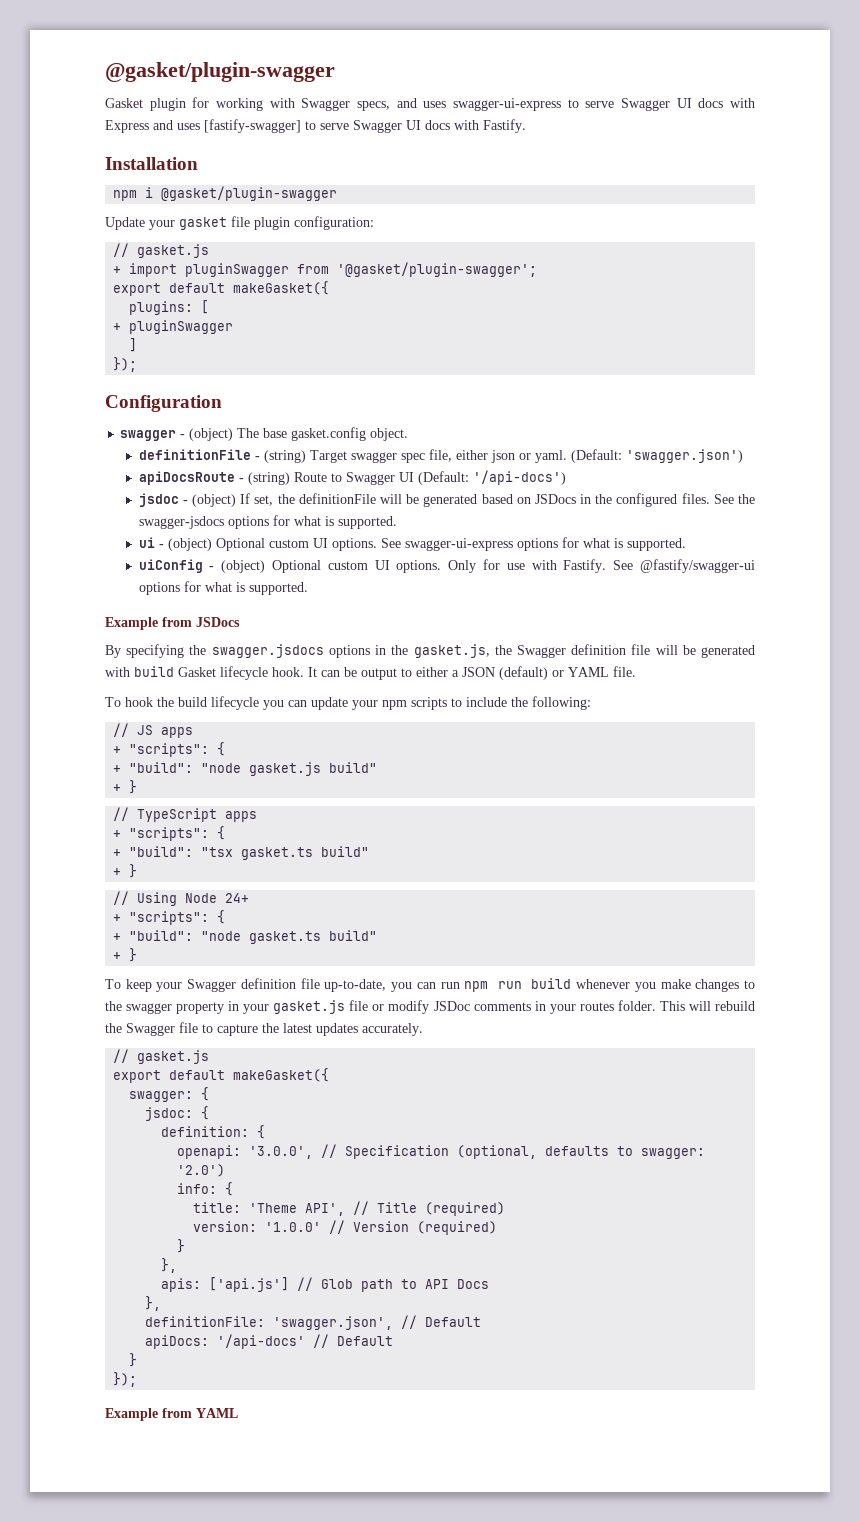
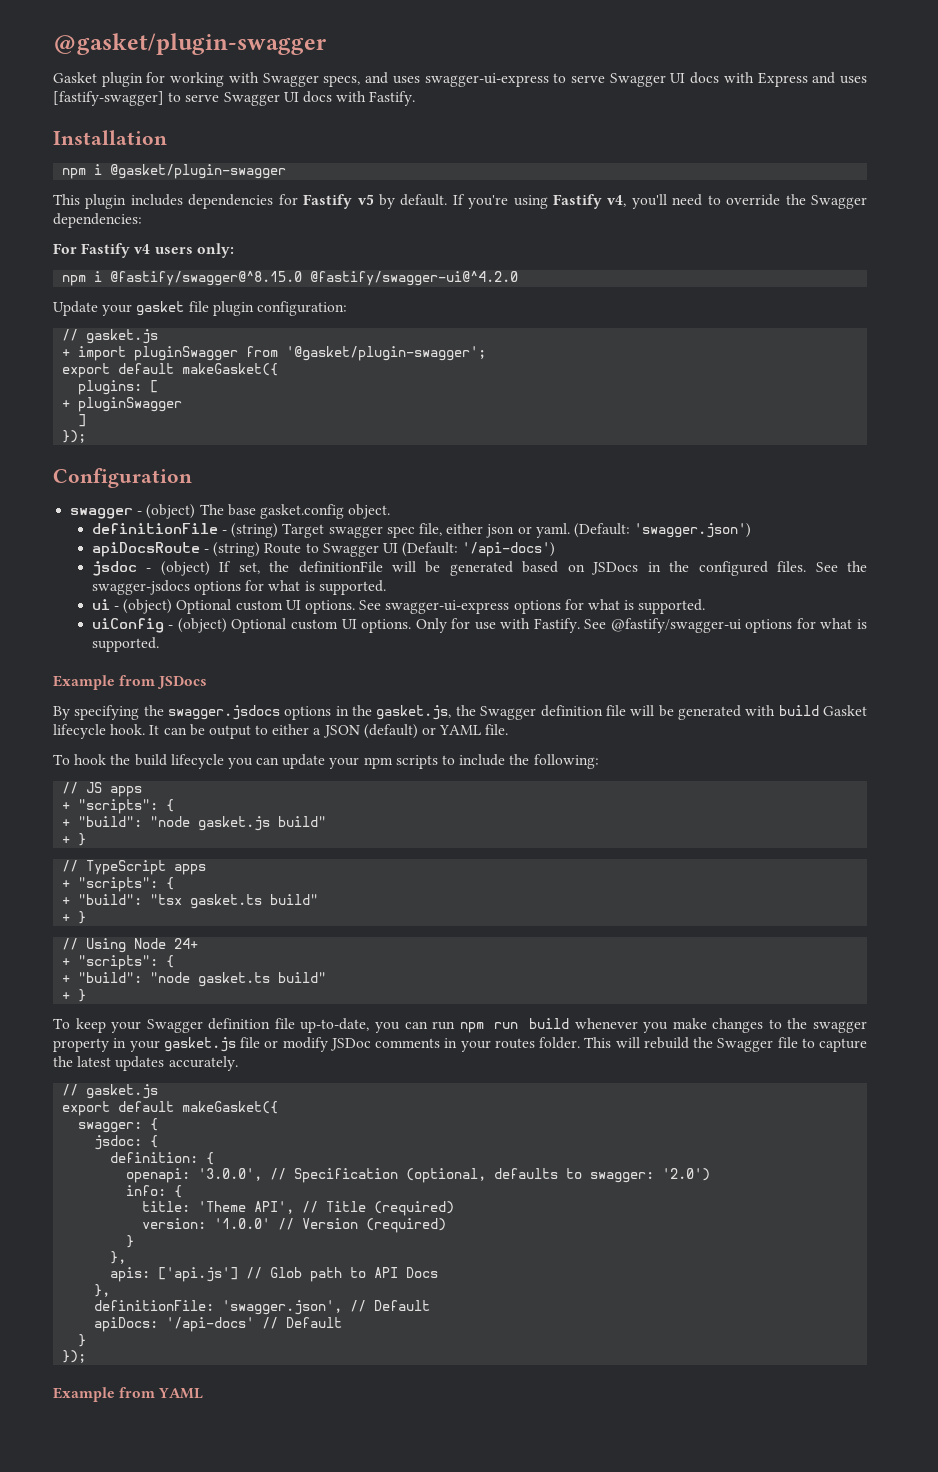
+ This plugin includes dependencies for Fastify v5 by default. If you're using Fastify v4, you'll need to override the Swagger dependencies:
+ For Fastify v4 users only:
+ npm i @fastify/swagger@^8.15.0 @fastify/swagger-ui@^4.2.0

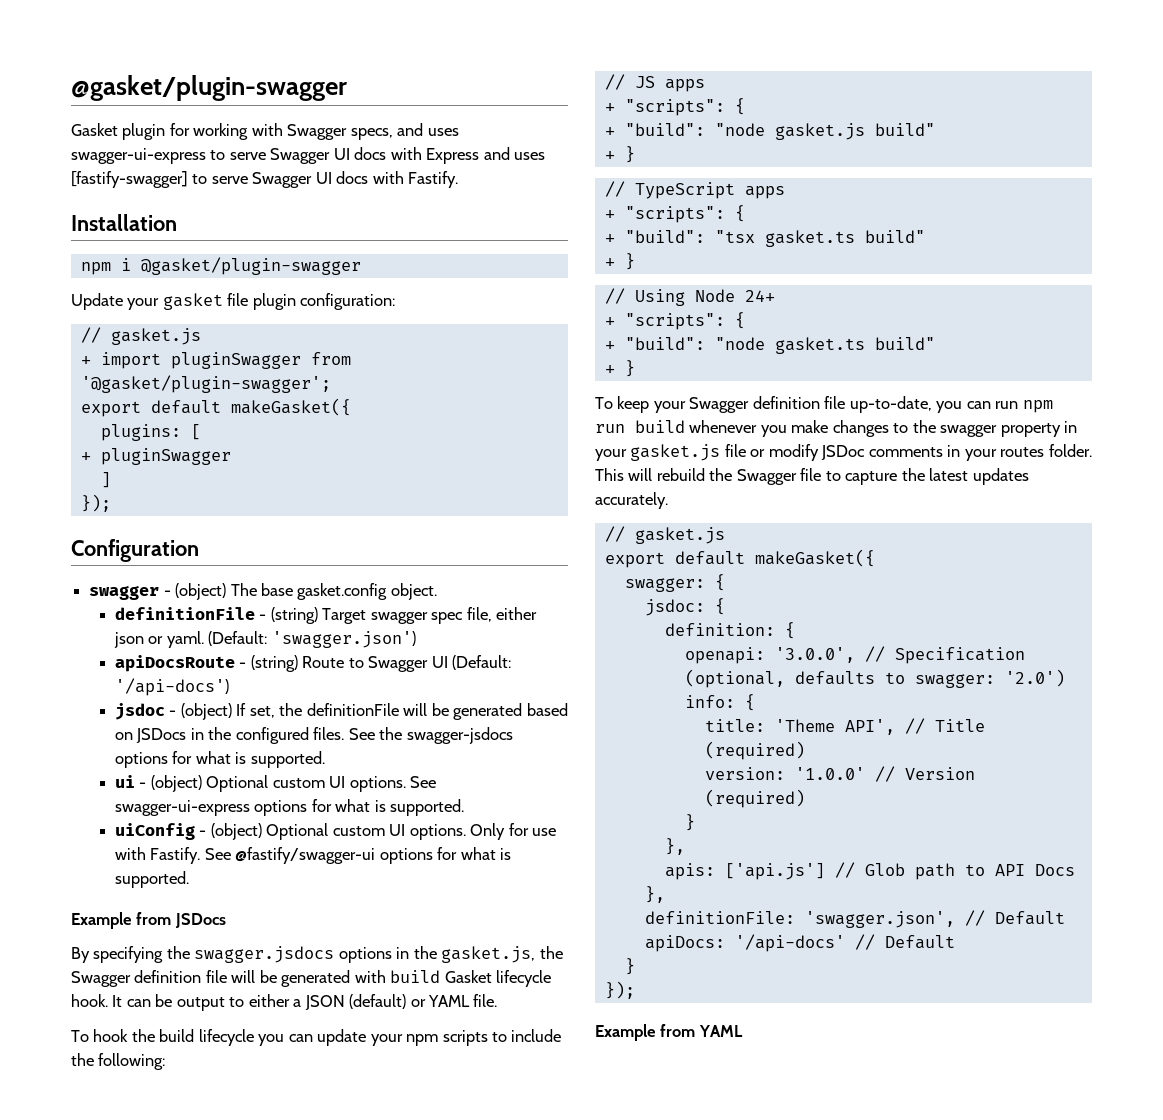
- This plugin includes dependencies for Fastify v5 by default. If you're using Fastify v4, you'll need to override the Swagger dependencies:
- For Fastify v4 users only:
- npm i @fastify/swagger@^8.15.0 @fastify/swagger-ui@^4.2.0

